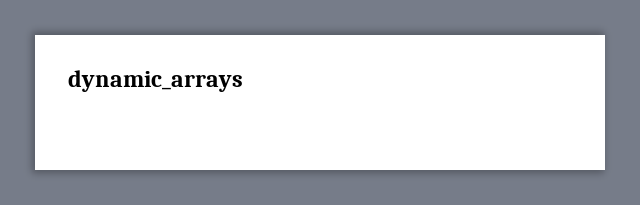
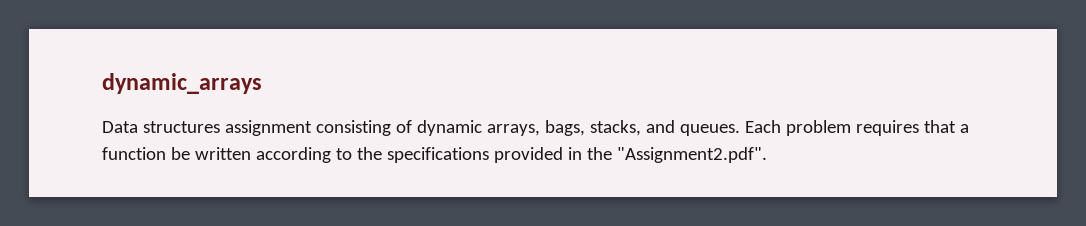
+ Data structures assignment consisting of dynamic arrays, bags, stacks, and queues. Each problem requires that a function be written according to the specifications provided in the "Assignment2.pdf".

